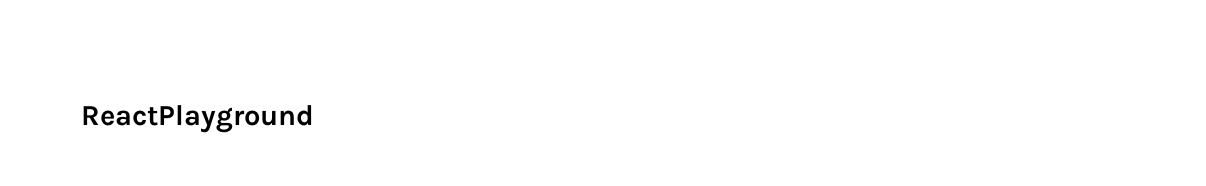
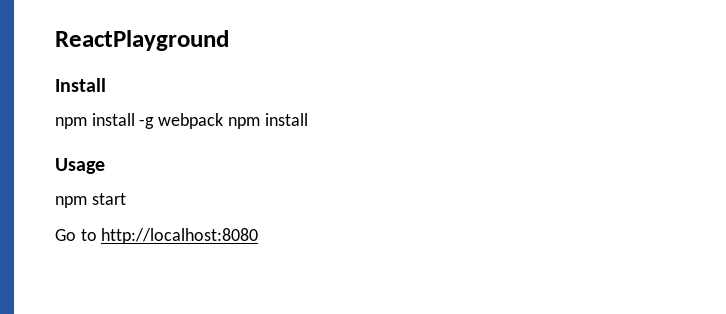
+ Install
+ npm install -g webpack npm install
+ Usage
+ npm start
+ Go to http://localhost:8080

